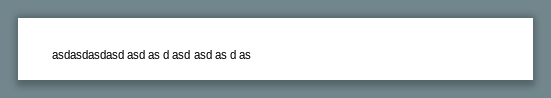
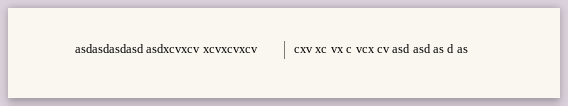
- asdasdasdasd asd as d asd asd as d as
+ asdasdasdasd asdxcvxcv xcvxcvxcv cxv xc vx c vcx cv asd asd as d as

